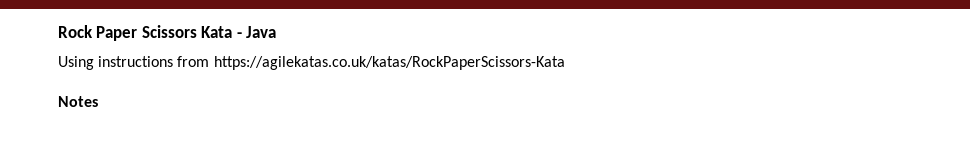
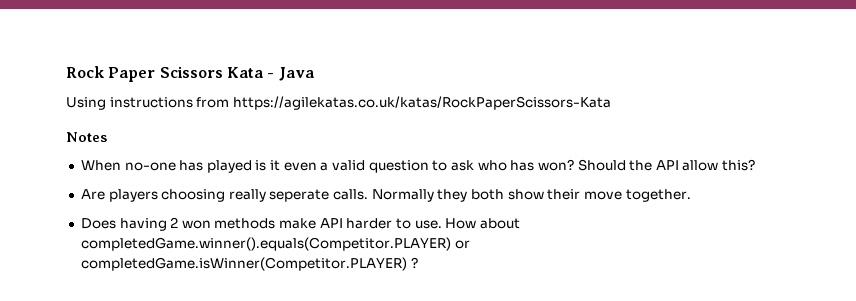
+ When no-one has played is it even a valid question to ask who has won? Should the API allow this?
+ Are players choosing really seperate calls. Normally they both show their move together.
+ Does having 2 won methods make API harder to use. How about completedGame.winner().equals(Competitor.PLAYER) or completedGame.isWinner(Competitor.PLAYER) ?

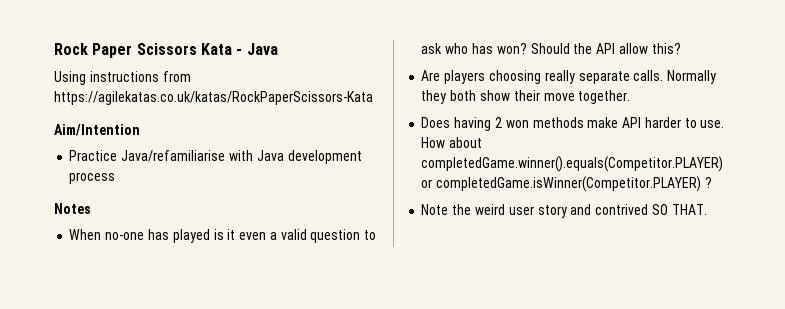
+ Aim/Intention
+ Practice Java/refamiliarise with Java development process
- Are players choosing really seperate calls.
+ Are players choosing really separate calls.
+ Note the weird user story and contrived SO THAT.

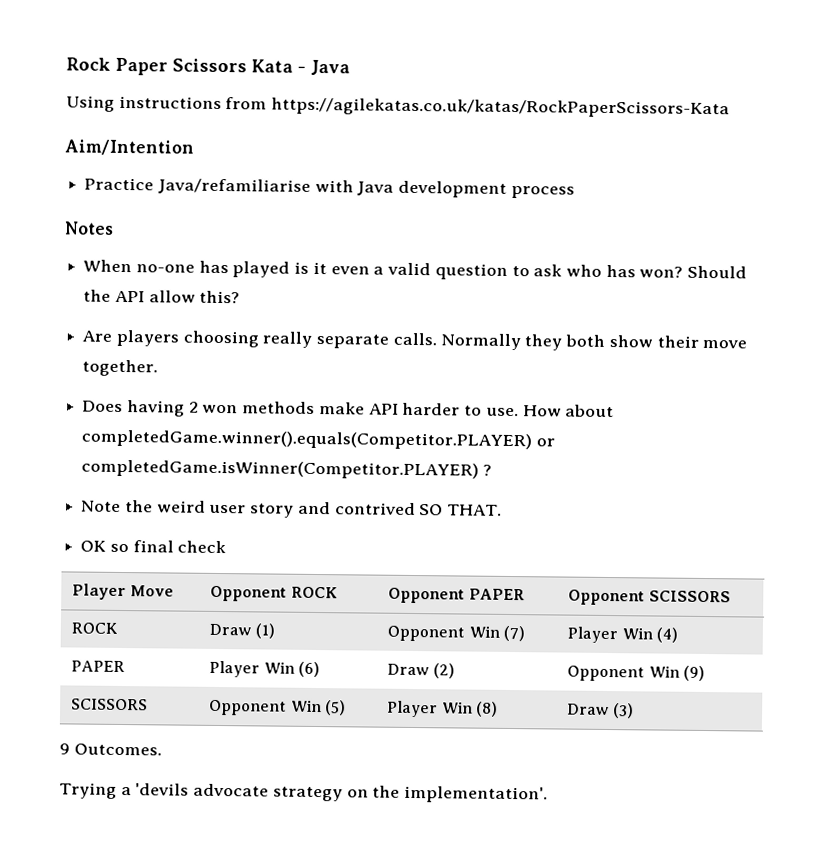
+ OK so final check
+ Player Move | Opponent ROCK | Opponent PAPER | Opponent SCISSORS
+ ROCK | Draw (1) | Opponent Win (7) | Player Win (4)
+ PAPER | Player Win (6) | Draw (2) | Opponent Win (9)
+ SCISSORS | Opponent Win (5) | Player Win (8) | Draw (3)
+ 9 Outcomes.
+ Trying a 'devils advocate strategy on the implementation'.

